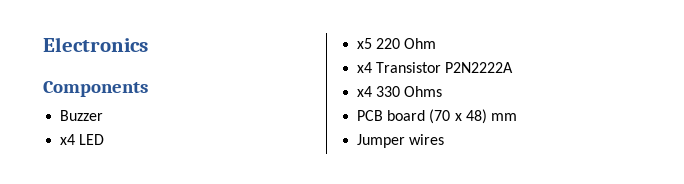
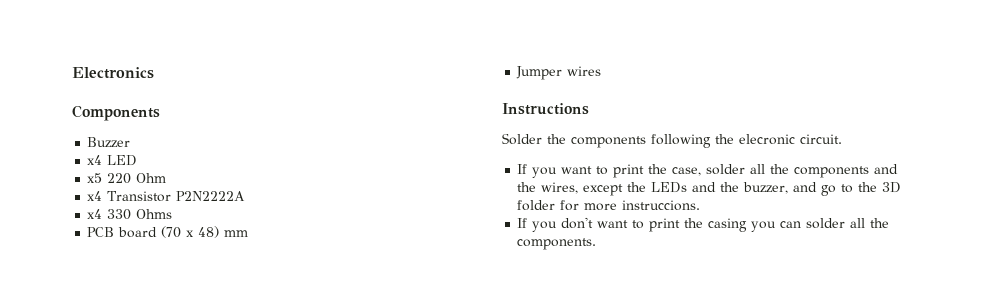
+ Instructions
+ Solder the components following the elecronic circuit.
+ If you want to print the case, solder all the components and the wires, except the LEDs and the buzzer, and go to the 3D folder for more instruccions.
+ If you don't want to print the casing you can solder all the components.

